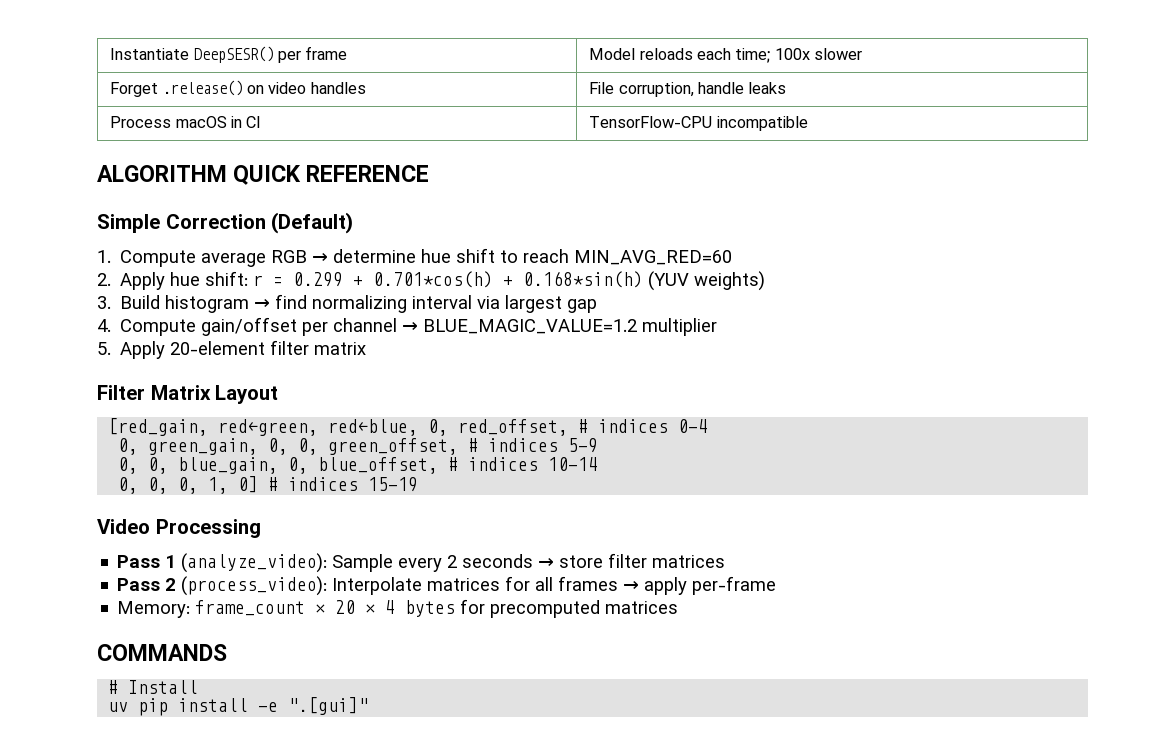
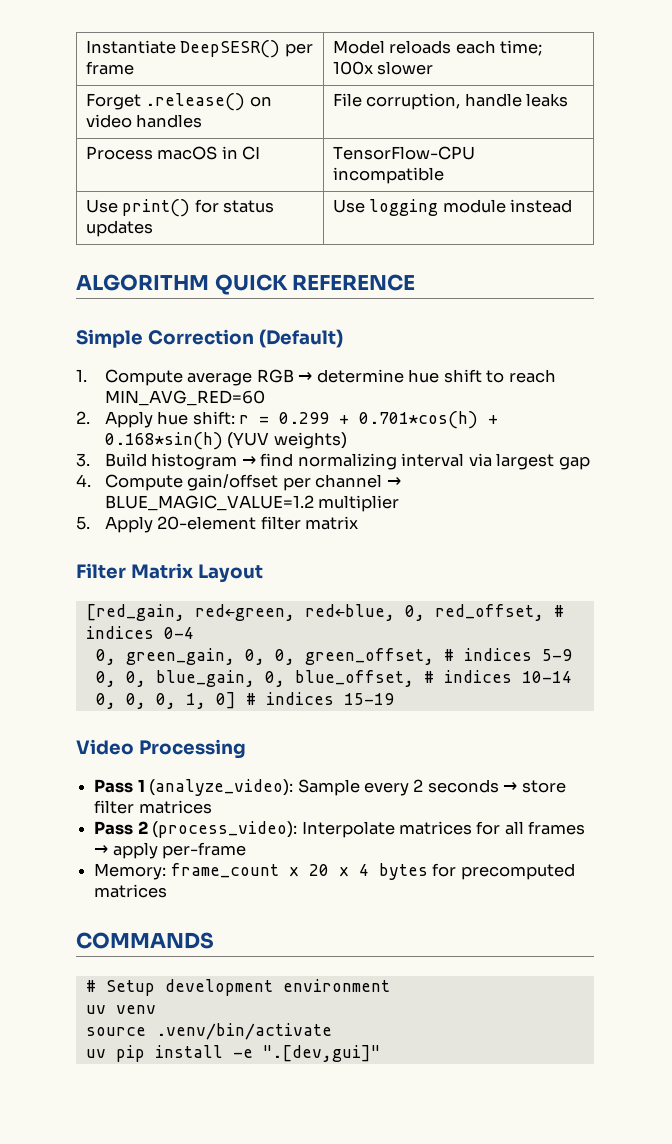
+ Use print() for status updates | Use logging module instead
- # Install
+ # Setup development environment
+ uv venv
+ source .venv/bin/activate
- uv pip install -e ".[gui]"
+ uv pip install -e ".[dev,gui]"

